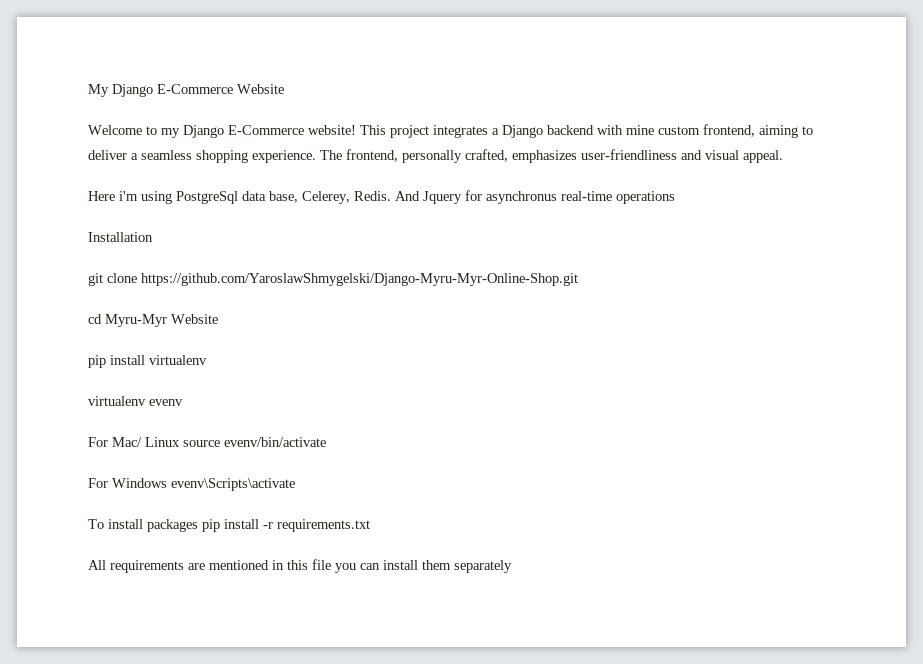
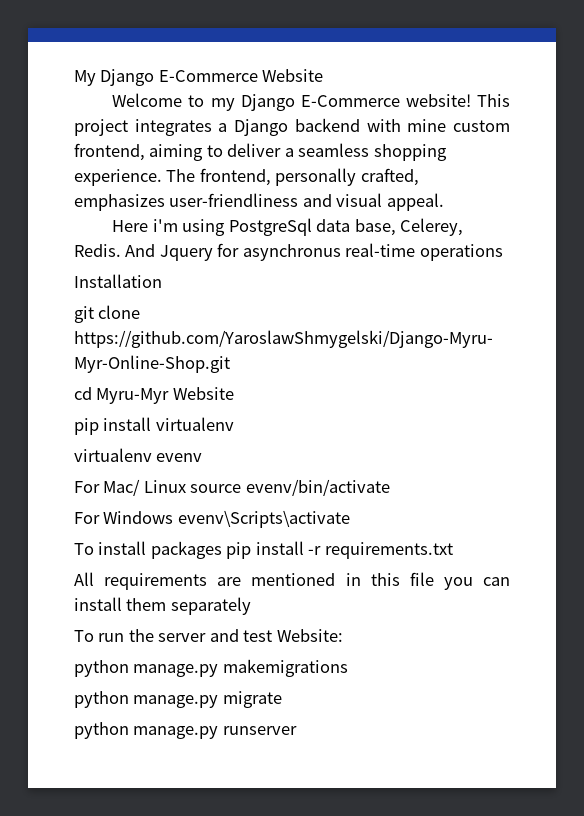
+ To run the server and test Website:
+ python manage.py makemigrations
+ python manage.py migrate
+ python manage.py runserver

